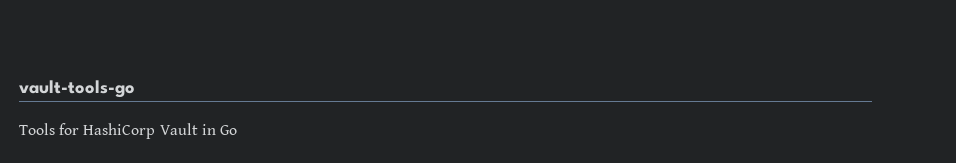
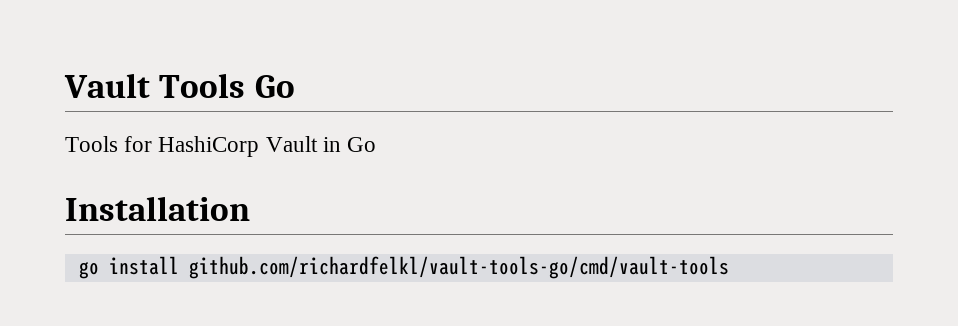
- vault-tools-go
+ Vault Tools Go
+ Installation
+ go install github.com/richardfelkl/vault-tools-go/cmd/vault-tools

